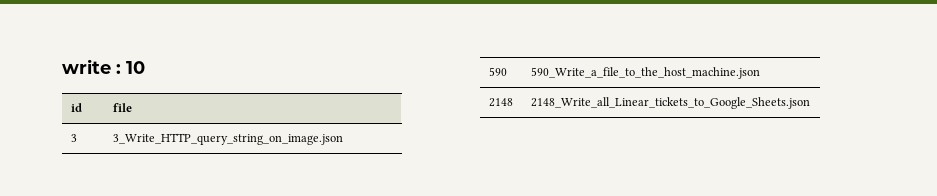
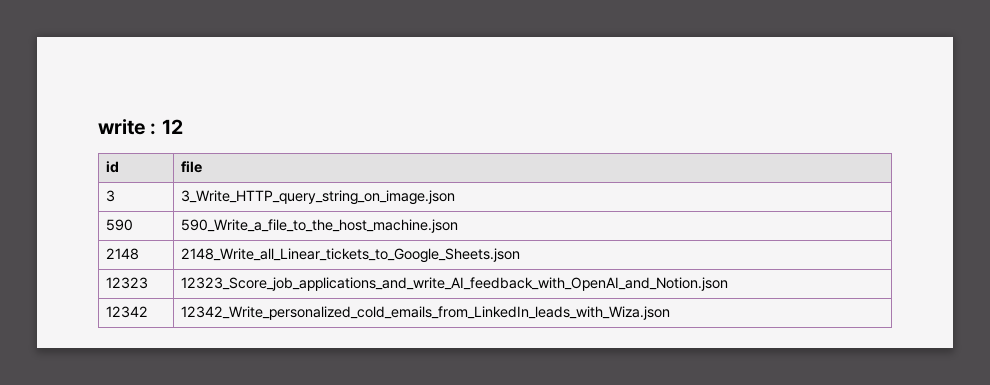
- write : 10
+ write : 12
+ 12323 | 12323_Score_job_applications_and_write_AI_feedback_with_OpenAI_and_Notion.json
+ 12342 | 12342_Write_personalized_cold_emails_from_LinkedIn_leads_with_Wiza.json

